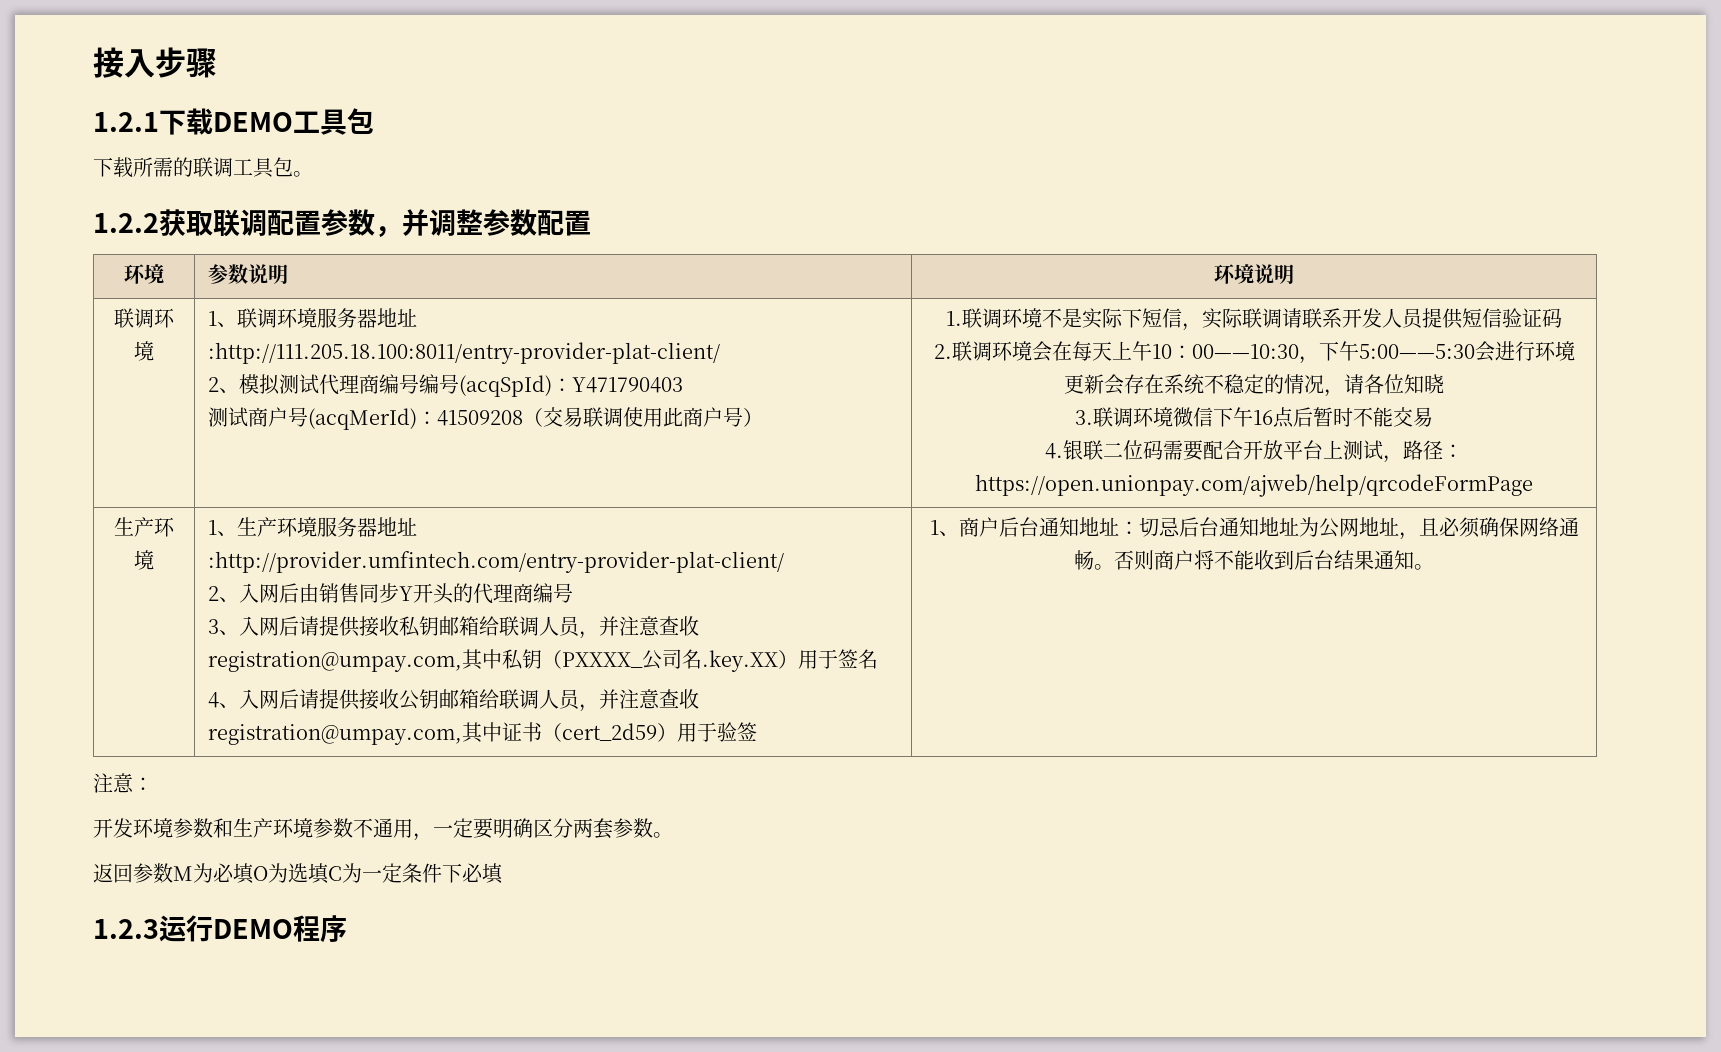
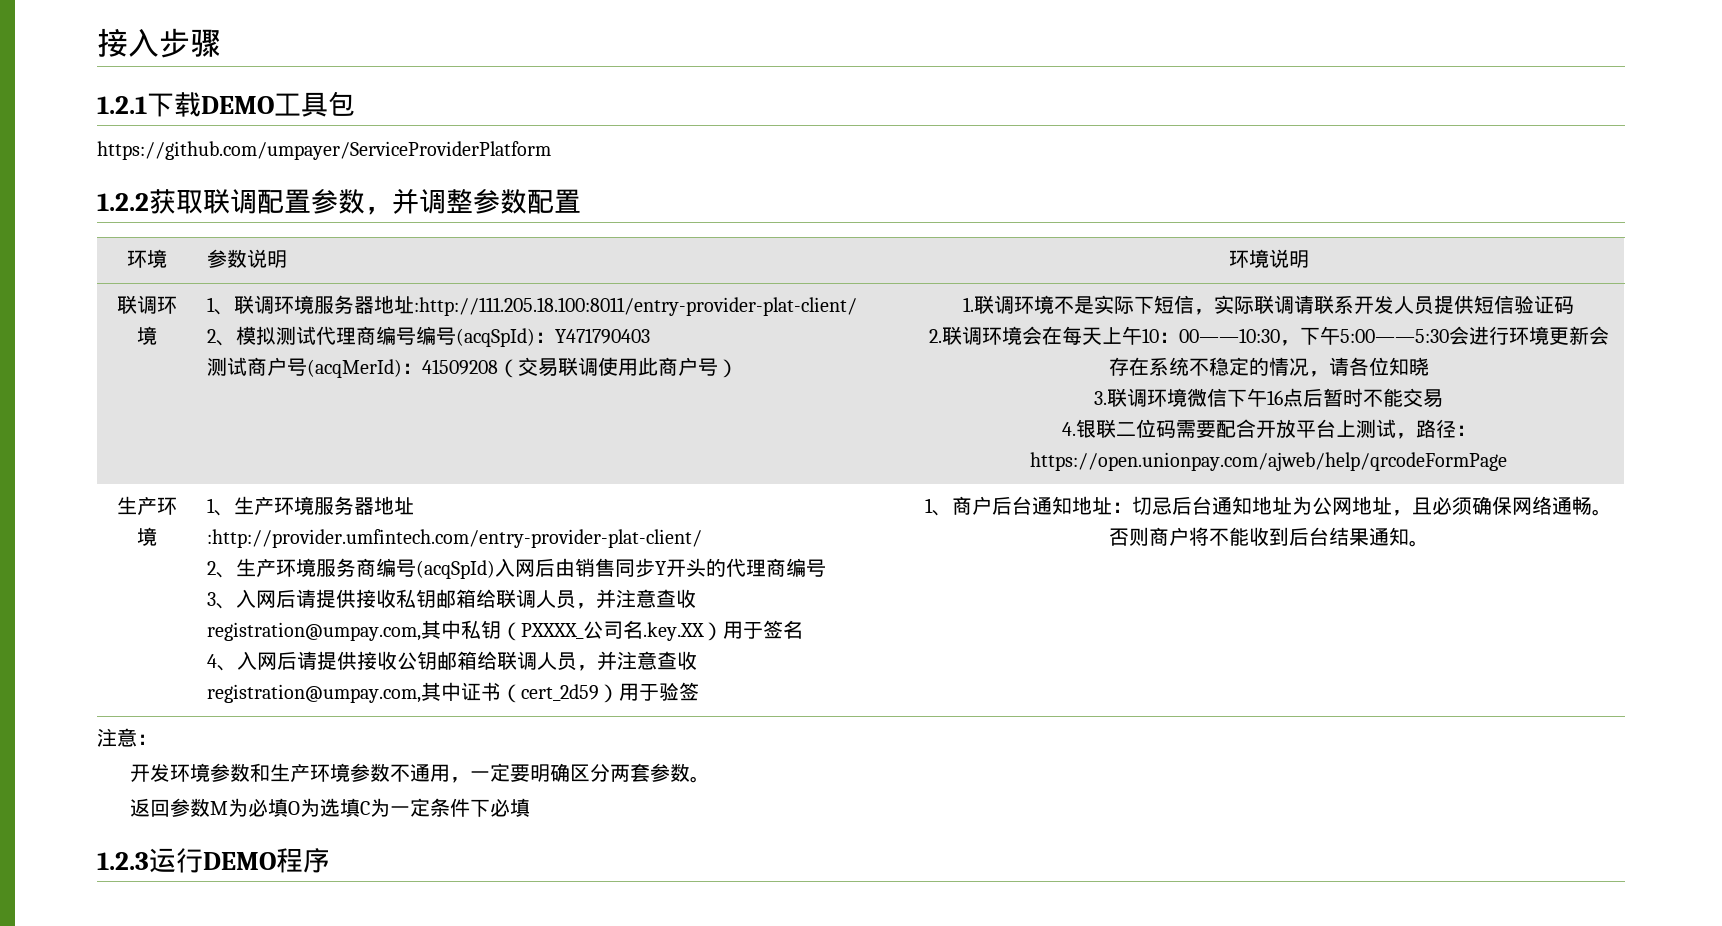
- 下载所需的联调工具包。
+ https://github.com/umpayer/ServiceProviderPlatform
- 2、入网后由销售同步Y开头的代理商编号
+ 2、生产环境服务商编号(acqSpId)入网后由销售同步Y开头的代理商编号

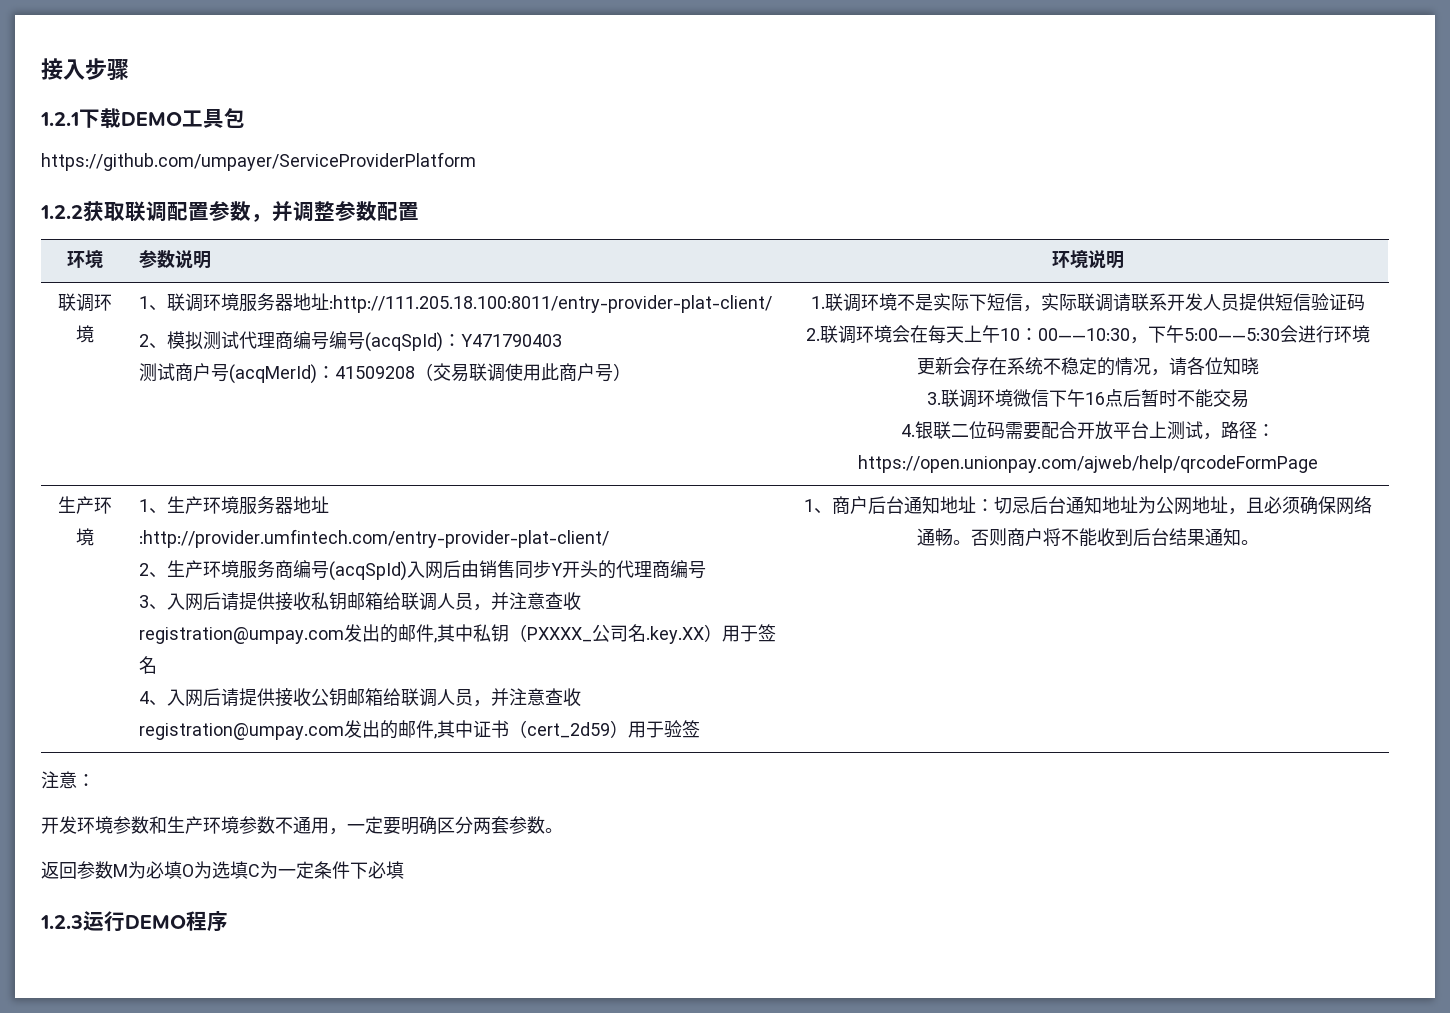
- 3、入网后请提供接收私钥邮箱给联调人员，并注意查收registration@umpay.com,其中私钥（PXXXX_公司名.key.XX）用于签名
+ 3、入网后请提供接收私钥邮箱给联调人员，并注意查收registration@umpay.com发出的邮件,其中私钥（PXXXX_公司名.key.XX）用于签名
- 4、入网后请提供接收公钥邮箱给联调人员，并注意查收registration@umpay.com,其中证书（cert_2d59）用于验签
+ 4、入网后请提供接收公钥邮箱给联调人员，并注意查收registration@umpay.com发出的邮件,其中证书（cert_2d59）用于验签

